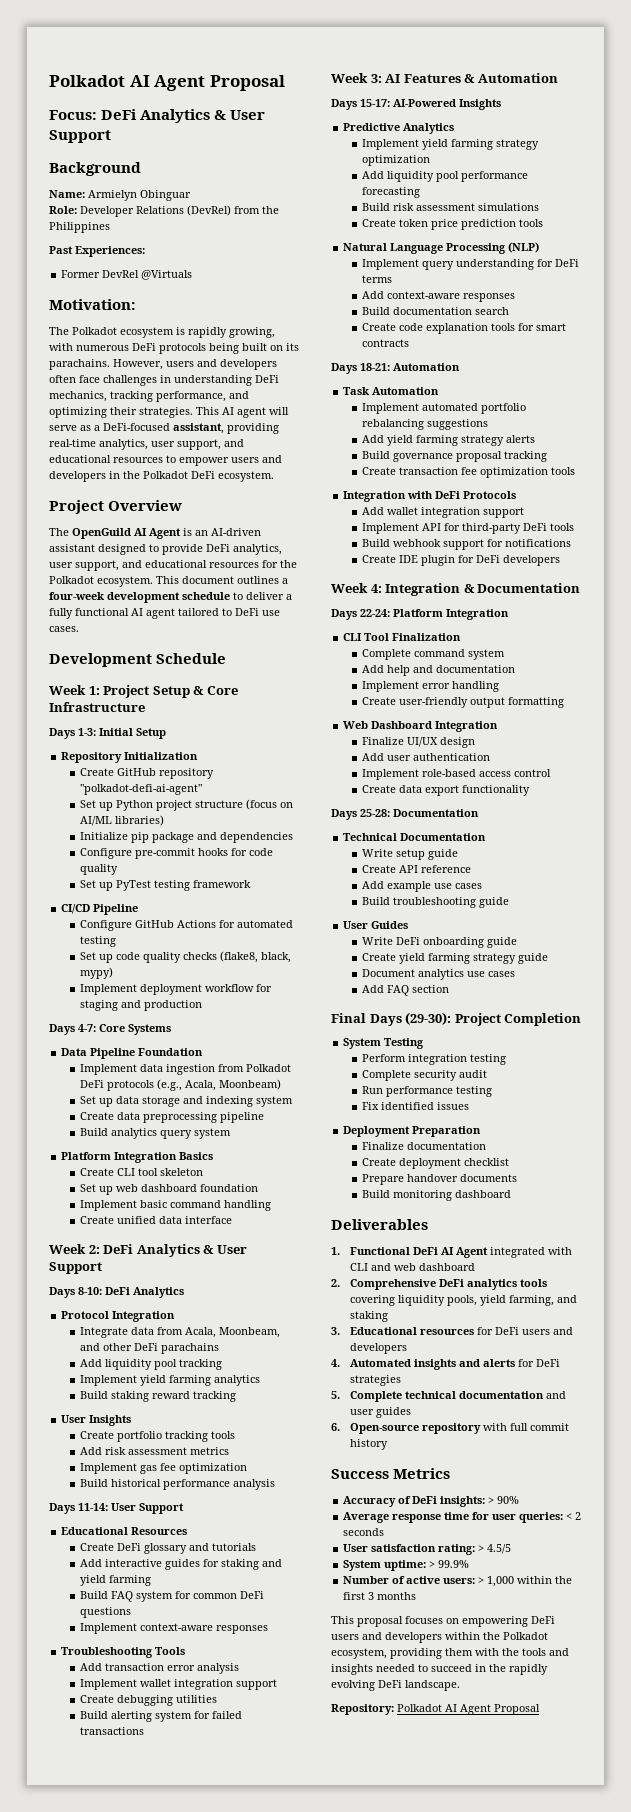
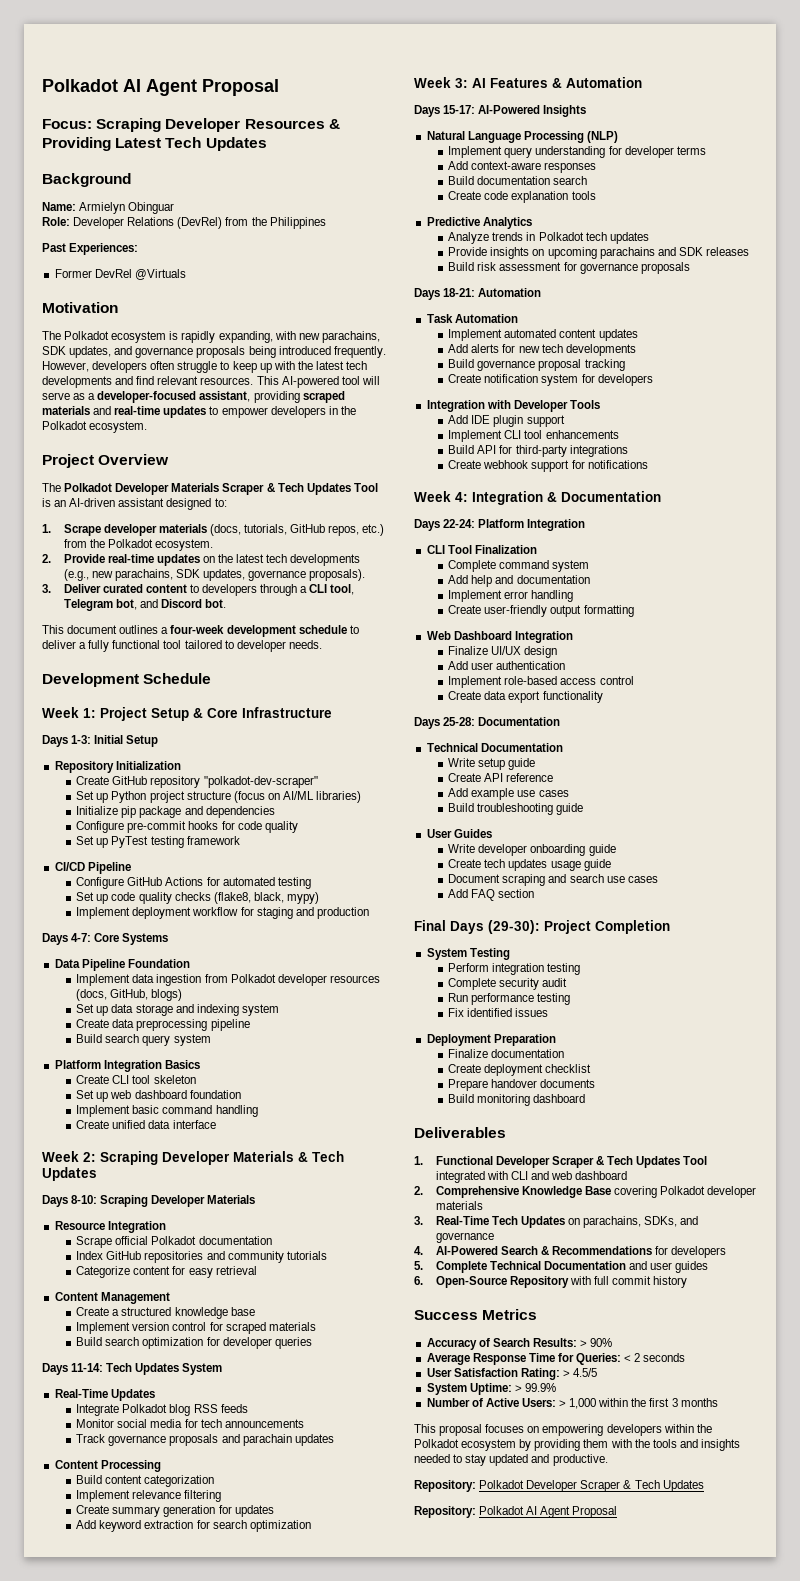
- Focus: DeFi Analytics & User Support
+ Focus: Scraping Developer Resources & Providing Latest Tech Updates
- Motivation:
+ Motivation
- The Polkadot ecosystem is rapidly growing, with numerous DeFi protocols being built on its parachains. However, users and developers often face challenges in understanding DeFi mechanics, tracking performance, and optimizing their strategies. This AI agent will serve as a DeFi-focused assistant, providing real-time analytics, user support, and educational resources to empower users and developers in the Polkadot DeFi ecosystem.
+ The Polkadot ecosystem is rapidly expanding, with new parachains, SDK updates, and governance proposals being introduced frequently. However, developers often struggle to keep up with the latest tech developments and find relevant resources. This AI-powered tool will serve as a developer-focused assistant, providing scraped materials and real-time updates to empower developers in the Polkadot ecosystem.
- The OpenGuild AI Agent is an AI-driven assistant designed to provide DeFi analytics, user support, and educational resources for the Polkadot ecosystem. This document outlines a four-week development schedule to deliver a fully functional AI agent tailored to DeFi use cases.
+ The Polkadot Developer Materials Scraper & Tech Updates Tool is an AI-driven assistant designed to:
+ 1. Scrape developer materials (docs, tutorials, GitHub repos, etc.) from the Polkadot ecosystem.
+ 2. Provide real-time updates on the latest tech developments (e.g., new parachains, SDK updates, governance proposals).
+ 3. Deliver curated content to developers through a CLI tool, Telegram bot, and Discord bot.
+ This document outlines a four-week development schedule to deliver a fully functional tool tailored to developer needs.
- Create GitHub repository "polkadot-defi-ai-agent"
+ Create GitHub repository "polkadot-dev-scraper"
- Implement data ingestion from Polkadot DeFi protocols (e.g., Acala, Moonbeam)
+ Implement data ingestion from Polkadot developer resources (docs, GitHub, blogs)
- Build analytics query system
+ Build search query system
- Week 2: DeFi Analytics & User Support
- Days 8-10: DeFi Analytics
- Protocol Integration
- Integrate data from Acala, Moonbeam, and other DeFi parachains
- Add liquidity pool tracking
- Implement yield farming analytics
- Build staking reward tracking
- User Insights
- Create portfolio tracking tools
- Add risk assessment metrics
- Implement gas fee optimization
- Build historical performance analysis
- Days 11-14: User Support
- Educational Resources
- Create DeFi glossary and tutorials
- Add interactive guides for staking and yield farming
- Build FAQ system for common DeFi questions
- Implement context-aware responses
- Troubleshooting Tools
- Add transaction error analysis
- Implement wallet integration support
- Create debugging utilities
- Build alerting system for failed transactions
+ Week 2: Scraping Developer Materials & Tech Updates
+ Days 8-10: Scraping Developer Materials
+ Resource Integration
+ Scrape official Polkadot documentation
+ Index GitHub repositories and community tutorials
+ Categorize content for easy retrieval
+ Content Management
+ Create a structured knowledge base
+ Implement version control for scraped materials
+ Build search optimization for developer queries
+ Days 11-14: Tech Updates System
+ Real-Time Updates
+ Integrate Polkadot blog RSS feeds
+ Monitor social media for tech announcements
+ Track governance proposals and parachain updates
+ Content Processing
+ Build content categorization
+ Implement relevance filtering
+ Create summary generation for updates
+ Add keyword extraction for search optimization
- Predictive Analytics
- Implement yield farming strategy optimization
- Add liquidity pool performance forecasting
- Build risk assessment simulations
- Create token price prediction tools
- Implement query understanding for DeFi terms
+ Implement query understanding for developer terms
- Create code explanation tools for smart contracts
+ Create code explanation tools
+ Predictive Analytics
+ Analyze trends in Polkadot tech updates
+ Provide insights on upcoming parachains and SDK releases
+ Build risk assessment for governance proposals
- Implement automated portfolio rebalancing suggestions
- Add yield farming strategy alerts
+ Implement automated content updates
+ Add alerts for new tech developments
- Create transaction fee optimization tools
+ Create notification system for developers
- Integration with DeFi Protocols
- Add wallet integration support
+ Integration with Developer Tools
+ Add IDE plugin support
- Implement API for third-party DeFi tools
- Build webhook support for notifications
- Create IDE plugin for DeFi developers
+ Implement CLI tool enhancements
+ Build API for third-party integrations
+ Create webhook support for notifications
- Write DeFi onboarding guide
+ Write developer onboarding guide
- Create yield farming strategy guide
+ Create tech updates usage guide
- Document analytics use cases
+ Document scraping and search use cases
- 1. Functional DeFi AI Agent integrated with CLI and web dashboard
+ 1. Functional Developer Scraper & Tech Updates Tool integrated with CLI and web dashboard
- 2. Comprehensive DeFi analytics tools covering liquidity pools, yield farming, and staking
- 3. Educational resources for DeFi users and developers
- 4. Automated insights and alerts for DeFi strategies
- 5. Complete technical documentation and user guides
+ 2. Comprehensive Knowledge Base covering Polkadot developer materials
+ 3. Real-Time Tech Updates on parachains, SDKs, and governance
+ 4. AI-Powered Search & Recommendations for developers
+ 5. Complete Technical Documentation and user guides
- 6. Open-source repository with full commit history
+ 6. Open-Source Repository with full commit history
- Accuracy of DeFi insights: > 90%
+ Accuracy of Search Results: > 90%
- Average response time for user queries: < 2 seconds
+ Average Response Time for Queries: < 2 seconds
- User satisfaction rating: > 4.5/5
+ User Satisfaction Rating: > 4.5/5
- System uptime: > 99.9%
+ System Uptime: > 99.9%
- Number of active users: > 1,000 within the first 3 months
+ Number of Active Users: > 1,000 within the first 3 months
- This proposal focuses on empowering DeFi users and developers within the Polkadot ecosystem, providing them with the tools and insights needed to succeed in the rapidly evolving DeFi landscape.
+ This proposal focuses on empowering developers within the Polkadot ecosystem by providing them with the tools and insights needed to stay updated and productive.
+ Repository: Polkadot Developer Scraper & Tech Updates

